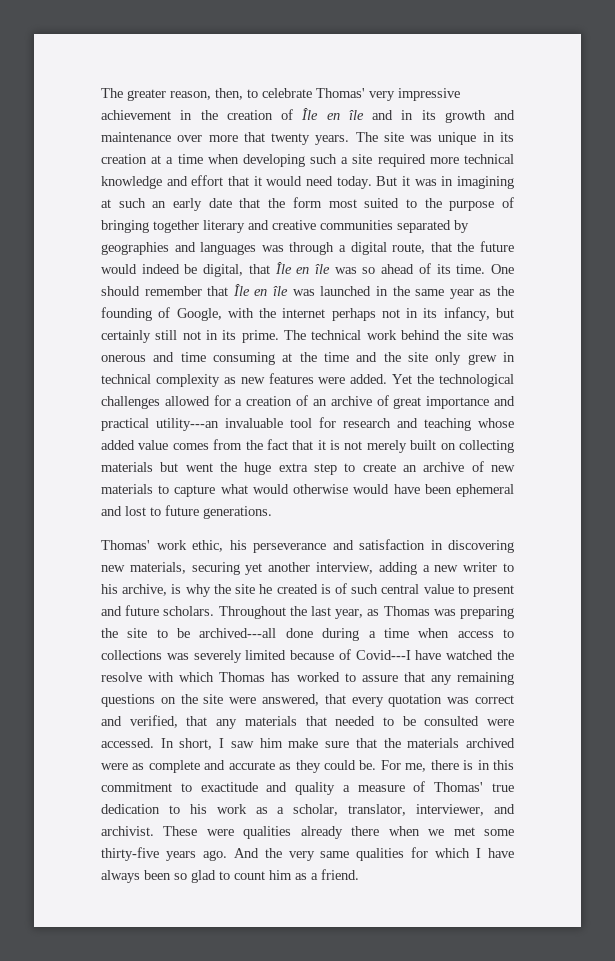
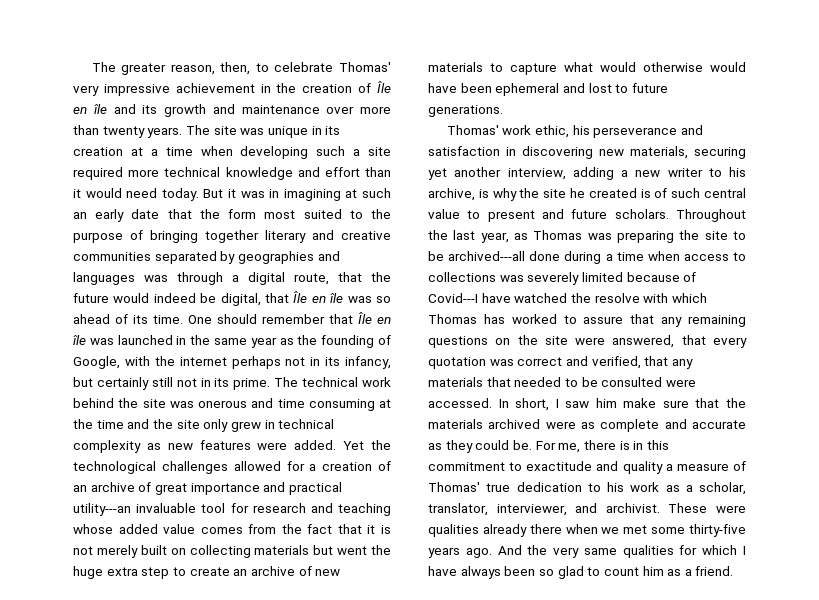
- The greater reason, then, to celebrate Thomas' very impressive achievement in the creation of Île en île and in its growth and maintenance over more that twenty years.
+ The greater reason, then, to celebrate Thomas' very impressive achievement in the creation of Île en île and its growth and maintenance over more than twenty years.
- The site was unique in its creation at a time when developing such a site required more technical knowledge and effort that it would need today.
+ The site was unique in its creation at a time when developing such a site required more technical knowledge and effort than it would need today.

